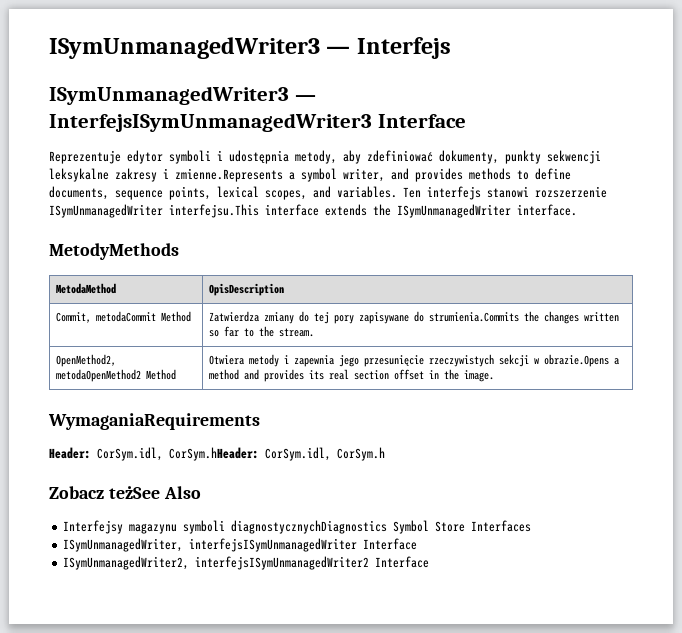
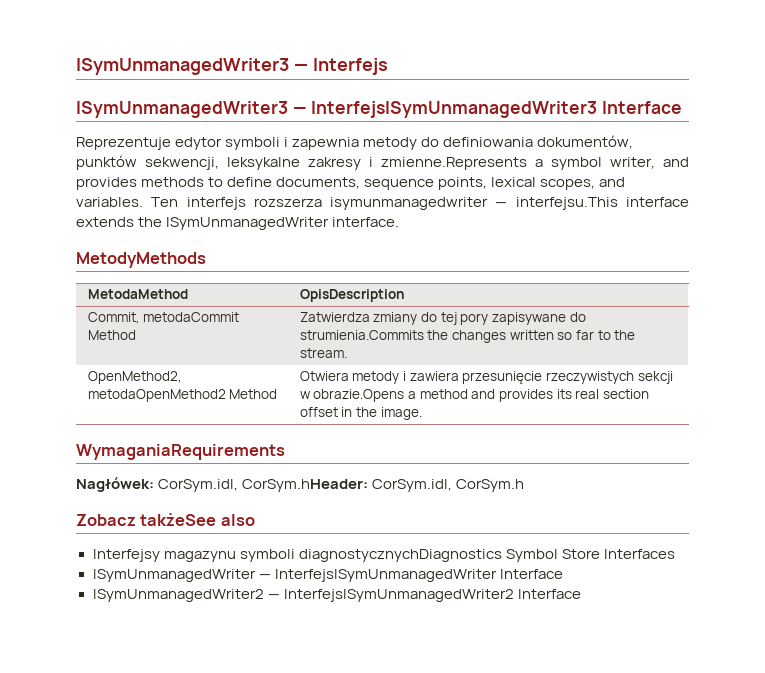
- Reprezentuje edytor symboli i udostępnia metody, aby zdefiniować dokumenty, punkty sekwencji leksykalne zakresy i zmienne.Represents a symbol writer, and provides methods to define documents, sequence points, lexical scopes, and variables.
+ Reprezentuje edytor symboli i zapewnia metody do definiowania dokumentów, punktów sekwencji, leksykalne zakresy i zmienne.Represents a symbol writer, and provides methods to define documents, sequence points, lexical scopes, and variables.
- Ten interfejs stanowi rozszerzenie ISymUnmanagedWriter interfejsu.This interface extends the ISymUnmanagedWriter interface.
+ Ten interfejs rozszerza isymunmanagedwriter — interfejsu.This interface extends the ISymUnmanagedWriter interface.
- OpenMethod2, metodaOpenMethod2 Method | Otwiera metody i zapewnia jego przesunięcie rzeczywistych sekcji w obrazie.Opens a method and provides its real section offset in the image.
+ OpenMethod2, metodaOpenMethod2 Method | Otwiera metody i zawiera przesunięcie rzeczywistych sekcji w obrazie.Opens a method and provides its real section offset in the image.
- Header: CorSym.idl, CorSym.hHeader: CorSym.idl, CorSym.h
+ Nagłówek: CorSym.idl, CorSym.hHeader: CorSym.idl, CorSym.h
- Zobacz teżSee Also
+ Zobacz takżeSee also
- ISymUnmanagedWriter, interfejsISymUnmanagedWriter Interface
- ISymUnmanagedWriter2, interfejsISymUnmanagedWriter2 Interface
+ ISymUnmanagedWriter — InterfejsISymUnmanagedWriter Interface
+ ISymUnmanagedWriter2 — InterfejsISymUnmanagedWriter2 Interface

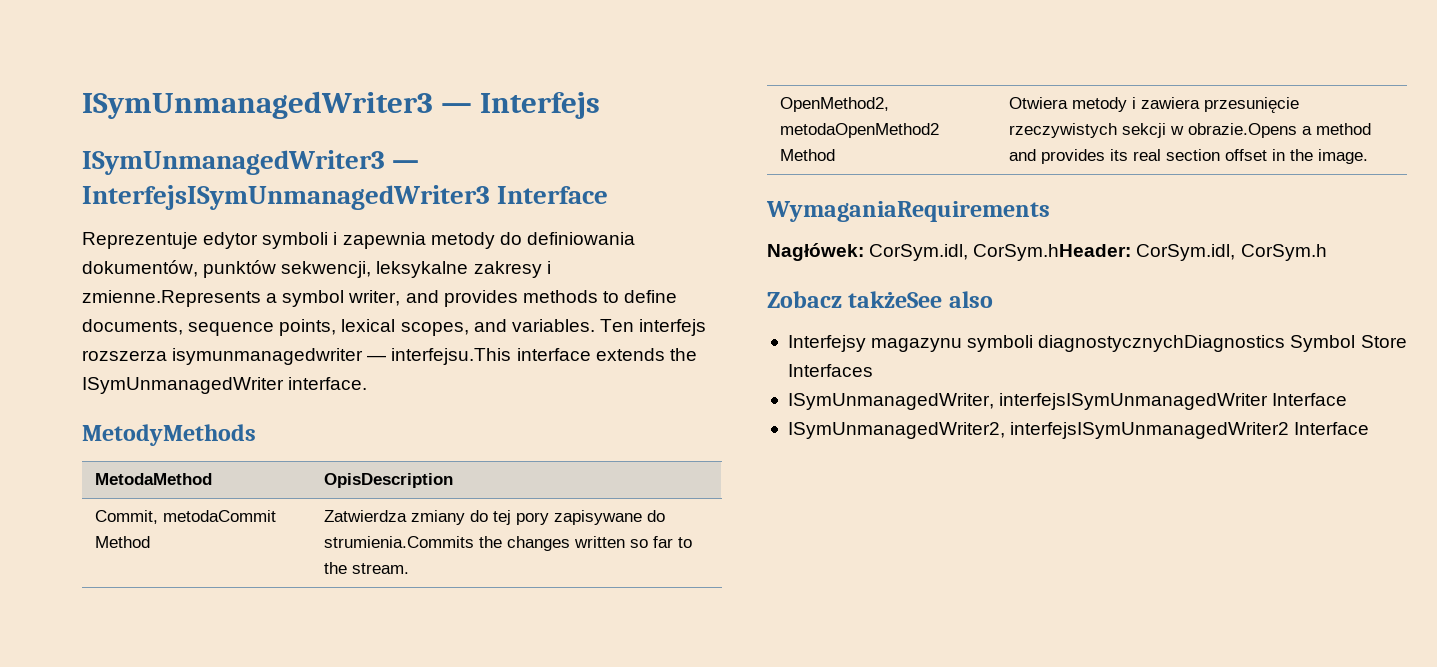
- ISymUnmanagedWriter — InterfejsISymUnmanagedWriter Interface
- ISymUnmanagedWriter2 — InterfejsISymUnmanagedWriter2 Interface
+ ISymUnmanagedWriter, interfejsISymUnmanagedWriter Interface
+ ISymUnmanagedWriter2, interfejsISymUnmanagedWriter2 Interface

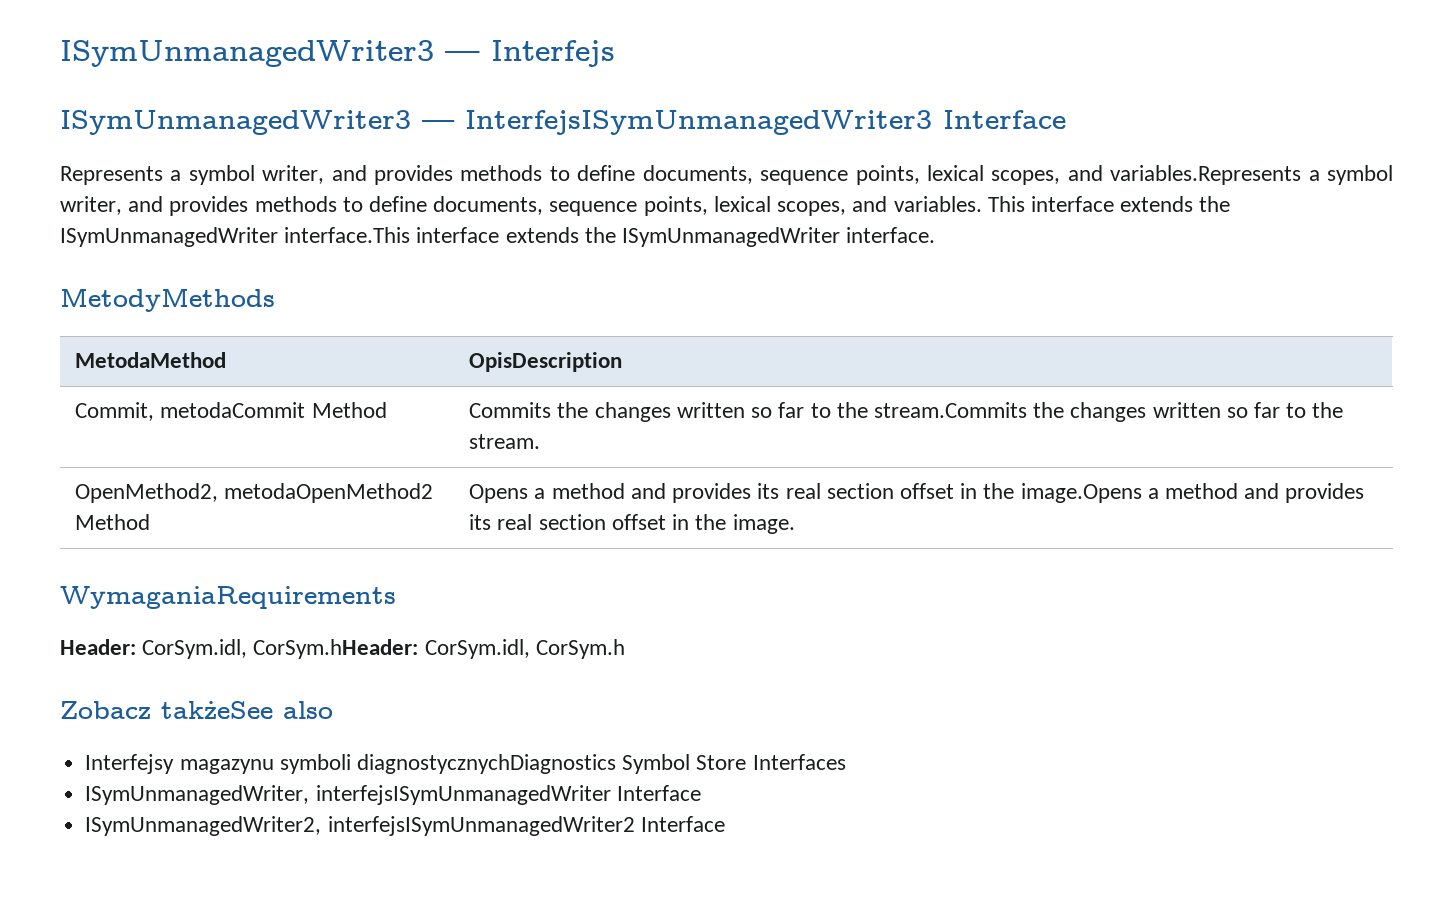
- Reprezentuje edytor symboli i zapewnia metody do definiowania dokumentów, punktów sekwencji, leksykalne zakresy i zmienne.Represents a symbol writer, and provides methods to define documents, sequence points, lexical scopes, and variables.
+ Represents a symbol writer, and provides methods to define documents, sequence points, lexical scopes, and variables.Represents a symbol writer, and provides methods to define documents, sequence points, lexical scopes, and variables.
- Ten interfejs rozszerza isymunmanagedwriter — interfejsu.This interface extends the ISymUnmanagedWriter interface.
+ This interface extends the ISymUnmanagedWriter interface.This interface extends the ISymUnmanagedWriter interface.
- Commit, metodaCommit Method | Zatwierdza zmiany do tej pory zapisywane do strumienia.Commits the changes written so far to the stream.
+ Commit, metodaCommit Method | Commits the changes written so far to the stream.Commits the changes written so far to the stream.
- OpenMethod2, metodaOpenMethod2 Method | Otwiera metody i zawiera przesunięcie rzeczywistych sekcji w obrazie.Opens a method and provides its real section offset in the image.
+ OpenMethod2, metodaOpenMethod2 Method | Opens a method and provides its real section offset in the image.Opens a method and provides its real section offset in the image.
- Nagłówek: CorSym.idl, CorSym.hHeader: CorSym.idl, CorSym.h
+ Header: CorSym.idl, CorSym.hHeader: CorSym.idl, CorSym.h

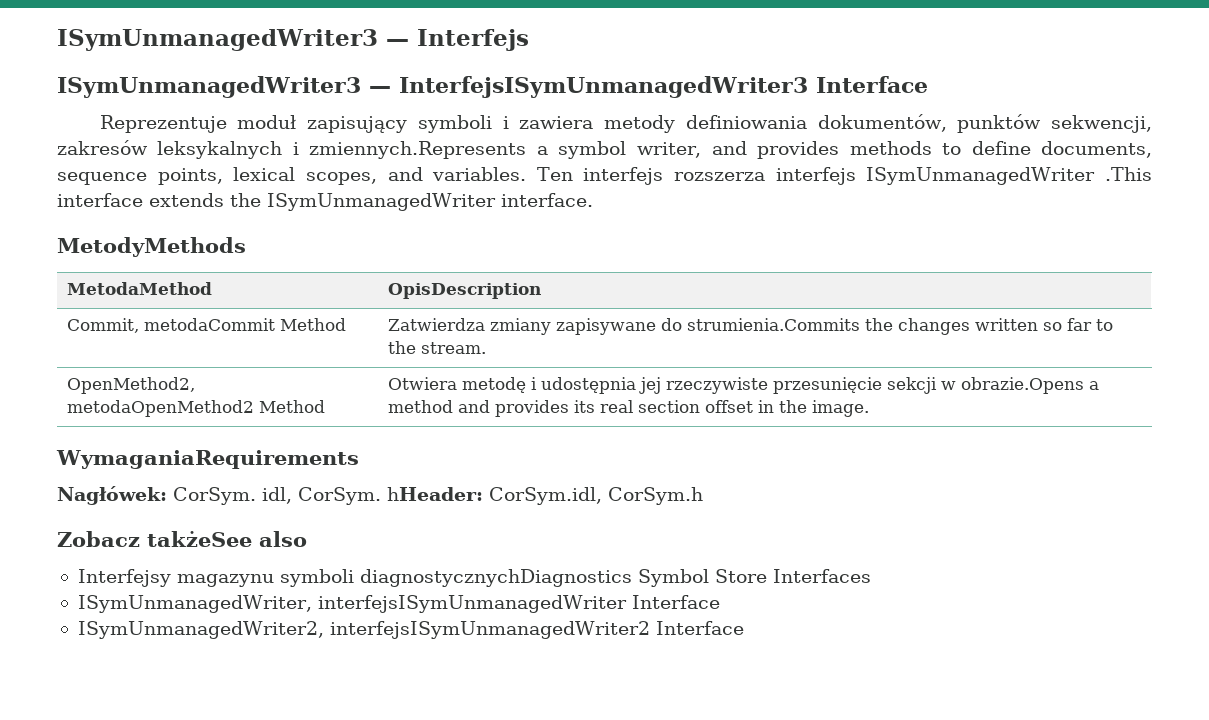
- Represents a symbol writer, and provides methods to define documents, sequence points, lexical scopes, and variables.Represents a symbol writer, and provides methods to define documents, sequence points, lexical scopes, and variables.
+ Reprezentuje moduł zapisujący symboli i zawiera metody definiowania dokumentów, punktów sekwencji, zakresów leksykalnych i zmiennych.Represents a symbol writer, and provides methods to define documents, sequence points, lexical scopes, and variables.
- This interface extends the ISymUnmanagedWriter interface.This interface extends the ISymUnmanagedWriter interface.
+ Ten interfejs rozszerza interfejs ISymUnmanagedWriter .This interface extends the ISymUnmanagedWriter interface.
- Commit, metodaCommit Method | Commits the changes written so far to the stream.Commits the changes written so far to the stream.
+ Commit, metodaCommit Method | Zatwierdza zmiany zapisywane do strumienia.Commits the changes written so far to the stream.
- OpenMethod2, metodaOpenMethod2 Method | Opens a method and provides its real section offset in the image.Opens a method and provides its real section offset in the image.
+ OpenMethod2, metodaOpenMethod2 Method | Otwiera metodę i udostępnia jej rzeczywiste przesunięcie sekcji w obrazie.Opens a method and provides its real section offset in the image.
- Header: CorSym.idl, CorSym.hHeader: CorSym.idl, CorSym.h
+ Nagłówek: CorSym. idl, CorSym. hHeader: CorSym.idl, CorSym.h

